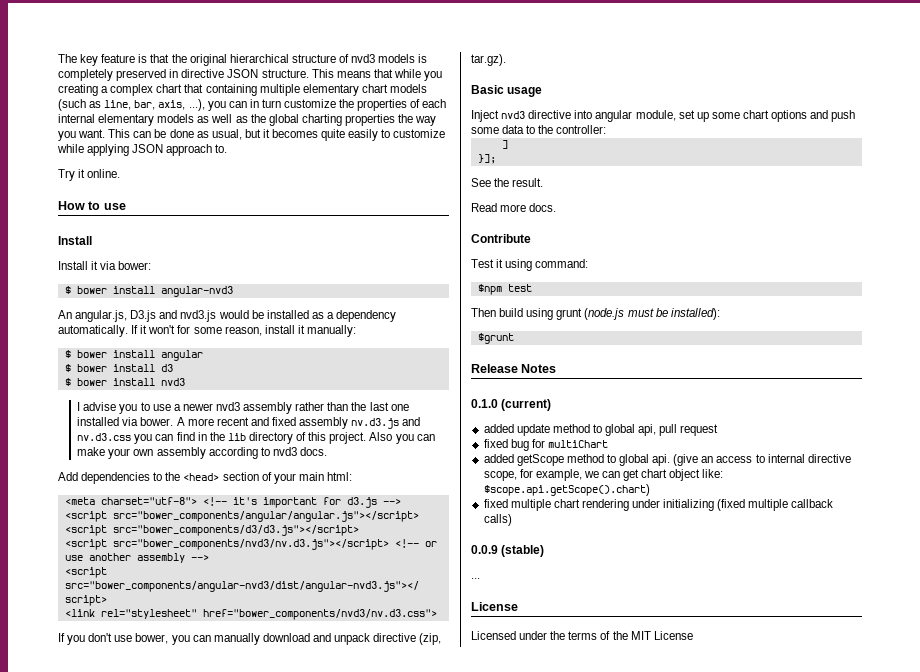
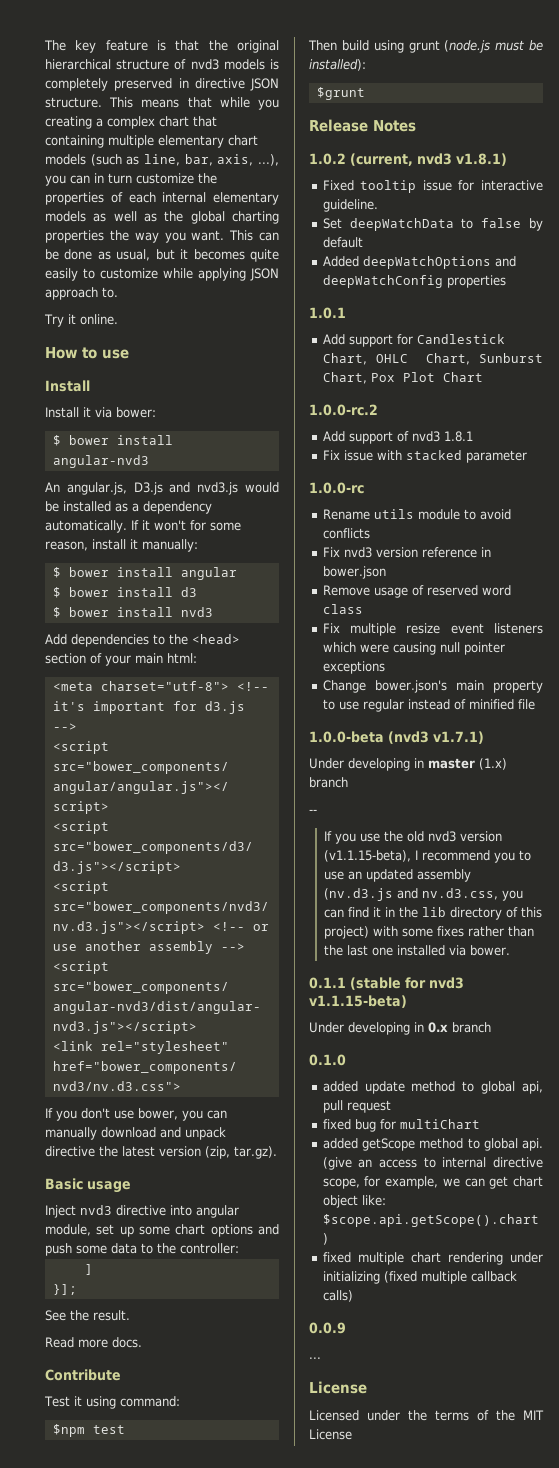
- I advise you to use a newer nvd3 assembly rather than the last one installed via bower. A more recent and fixed assembly nv.d3.js and nv.d3.css you can find in the lib directory of this project. Also you can make your own assembly according to nvd3 docs.
- If you don't use bower, you can manually download and unpack directive (zip, tar.gz).
+ If you don't use bower, you can manually download and unpack directive the latest version (zip, tar.gz).
+ 1.0.2 (current, nvd3 v1.8.1)
+ Fixed tooltip issue for interactive guideline.
+ Set deepWatchData to false by default
+ Added deepWatchOptions and deepWatchConfig properties
+ 1.0.1
+ Add support for Candlestick Chart, OHLC Chart, Sunburst Chart, Pox Plot Chart
+ 1.0.0-rc.2
+ Add support of nvd3 1.8.1
+ Fix issue with stacked parameter
+ 1.0.0-rc
+ Rename utils module to avoid conflicts
+ Fix nvd3 version reference in bower.json
+ Remove usage of reserved word class
+ Fix multiple resize event listeners which were causing null pointer exceptions
+ Change bower.json's main property to use regular instead of minified file
+ 1.0.0-beta (nvd3 v1.7.1)
+ Under developing in master (1.x) branch
+ --
+ If you use the old nvd3 version (v1.1.15-beta), I recommend you to use an updated assembly (nv.d3.js and nv.d3.css, you can find it in the lib directory of this project) with some fixes rather than the last one installed via bower.
+ 0.1.1 (stable for nvd3 v1.1.15-beta)
+ Under developing in 0.x branch
- 0.1.0 (current)
+ 0.1.0
- 0.0.9 (stable)
+ 0.0.9

